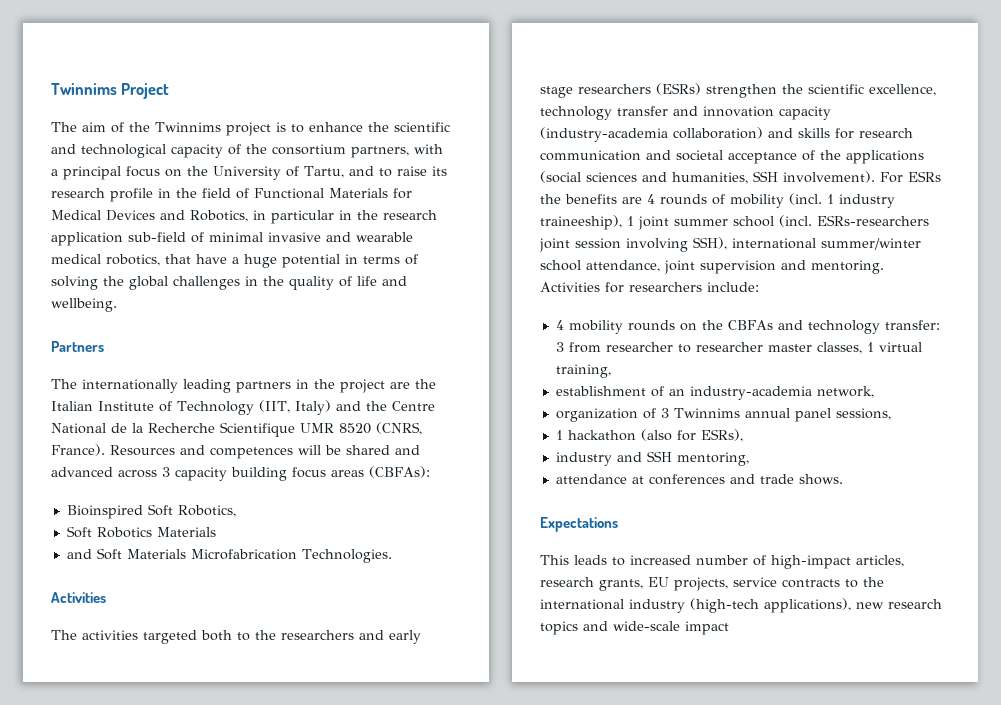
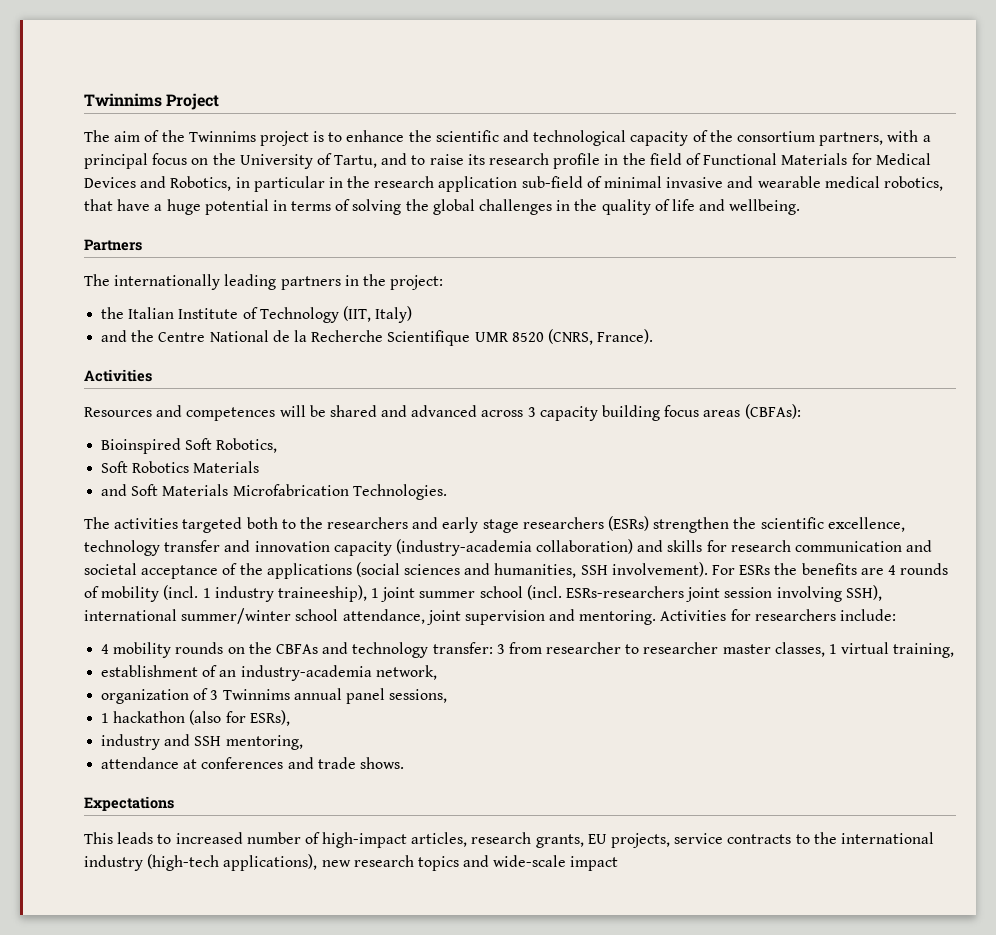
- The internationally leading partners in the project are the Italian Institute of Technology (IIT, Italy) and the Centre National de la Recherche Scientifique UMR 8520 (CNRS, France). Resources and competences will be shared and advanced across 3 capacity building focus areas (CBFAs):
+ The internationally leading partners in the project:
+ the Italian Institute of Technology (IIT, Italy)
+ and the Centre National de la Recherche Scientifique UMR 8520 (CNRS, France).
+ Activities
+ Resources and competences will be shared and advanced across 3 capacity building focus areas (CBFAs):
  and Soft Materials Microfabrication Technologies.
- Activities

